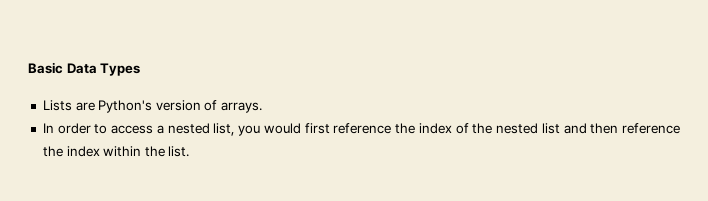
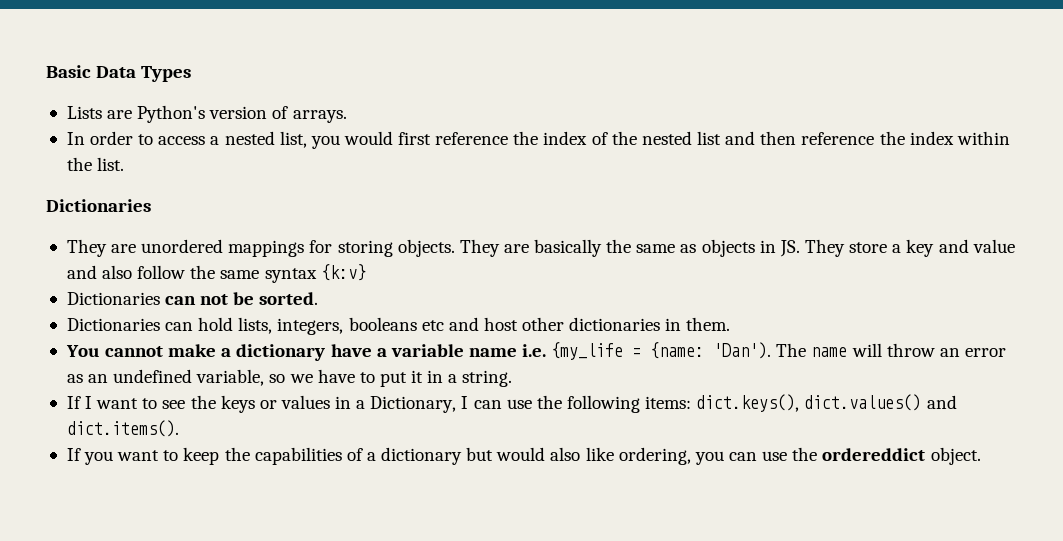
  In order to access a nested list, you would first reference the index of the nested list and then reference the index within the list.
+ Dictionaries
+ They are unordered mappings for storing objects. They are basically the same as objects in JS. They store a key and value and also follow the same syntax {k:v}
+ Dictionaries can not be sorted.
+ Dictionaries can hold lists, integers, booleans etc and host other dictionaries in them.
+ You cannot make a dictionary have a variable name i.e. {my_life = {name: 'Dan'). The name will throw an error as an undefined variable, so we have to put it in a string.
+ If I want to see the keys or values in a Dictionary, I can use the following items: dict.keys(), dict.values() and dict.items().
+ If you want to keep the capabilities of a dictionary but would also like ordering, you can use the ordereddict object.

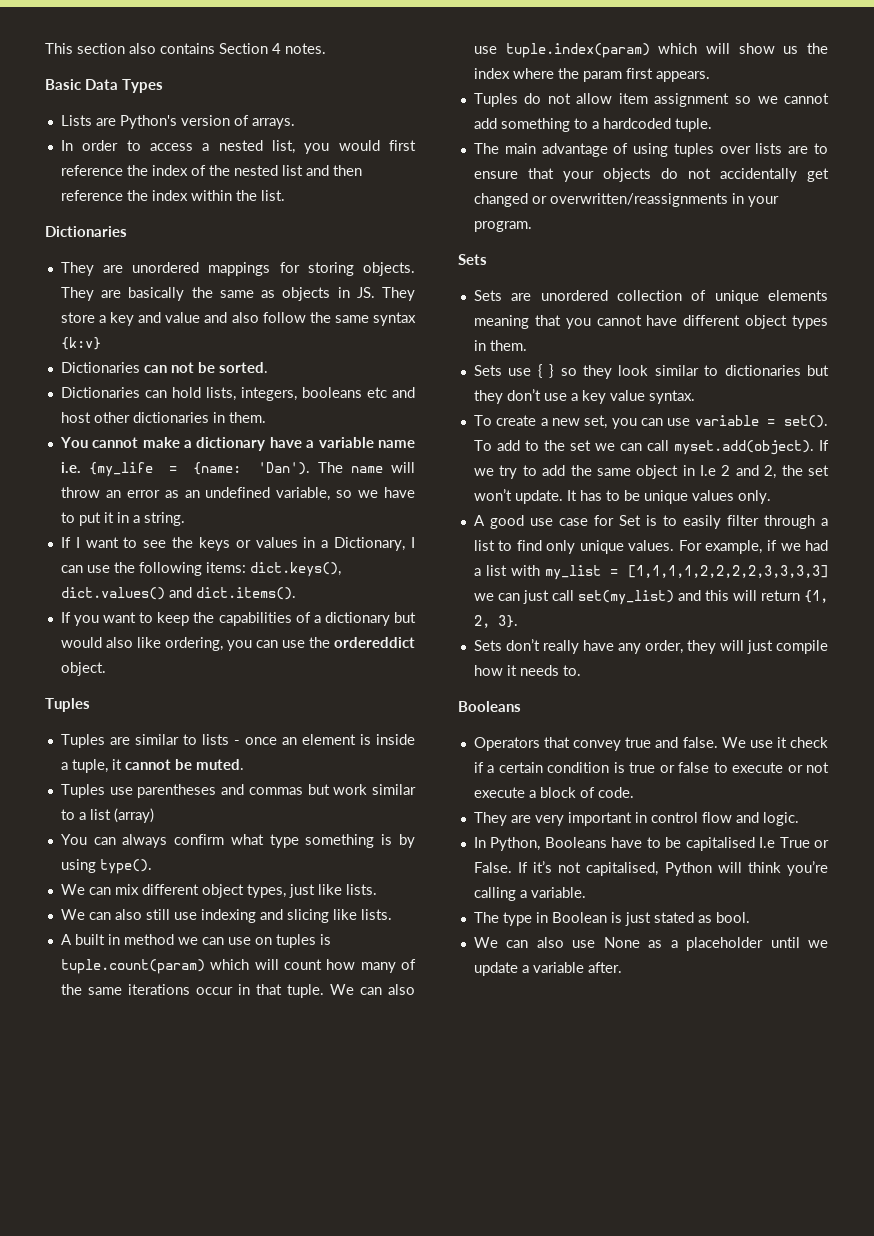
+ This section also contains Section 4 notes.
  If you want to keep the capabilities of a dictionary but would also like ordering, you can use the ordereddict object.
+ Tuples
+ Tuples are similar to lists - once an element is inside a tuple, it cannot be muted.
+ Tuples use parentheses and commas but work similar to a list (array)
+ You can always confirm what type something is by using type().
+ We can mix different object types, just like lists.
+ We can also still use indexing and slicing like lists.
+ A built in method we can use on tuples is tuple.count(param) which will count how many of the same iterations occur in that tuple. We can also use tuple.index(param) which will show us the index where the param first appears.
+ Tuples do not allow item assignment so we cannot add something to a hardcoded tuple.
+ The main advantage of using tuples over lists are to ensure that your objects do not accidentally get changed or overwritten/reassignments in your program.
+ Sets
+ Sets are unordered collection of unique elements meaning that you cannot have different object types in them.
+ Sets use { } so they look similar to dictionaries but they don’t use a key value syntax.
+ To create a new set, you can use variable = set(). To add to the set we can call myset.add(object). If we try to add the same object in I.e 2 and 2, the set won’t update. It has to be unique values only.
+ A good use case for Set is to easily filter through a list to find only unique values. For example, if we had a list with my_list = [1,1,1,1,2,2,2,2,3,3,3,3] we can just call set(my_list) and this will return {1, 2, 3}.
+ Sets don’t really have any order, they will just compile how it needs to.
+ Booleans
+ Operators that convey true and false. We use it check if a certain condition is true or false to execute or not execute a block of code.
+ They are very important in control flow and logic.
+ In Python, Booleans have to be capitalised I.e True or False. If it’s not capitalised, Python will think you’re calling a variable.
+ The type in Boolean is just stated as bool.
+ We can also use None as a placeholder until we update a variable after.

